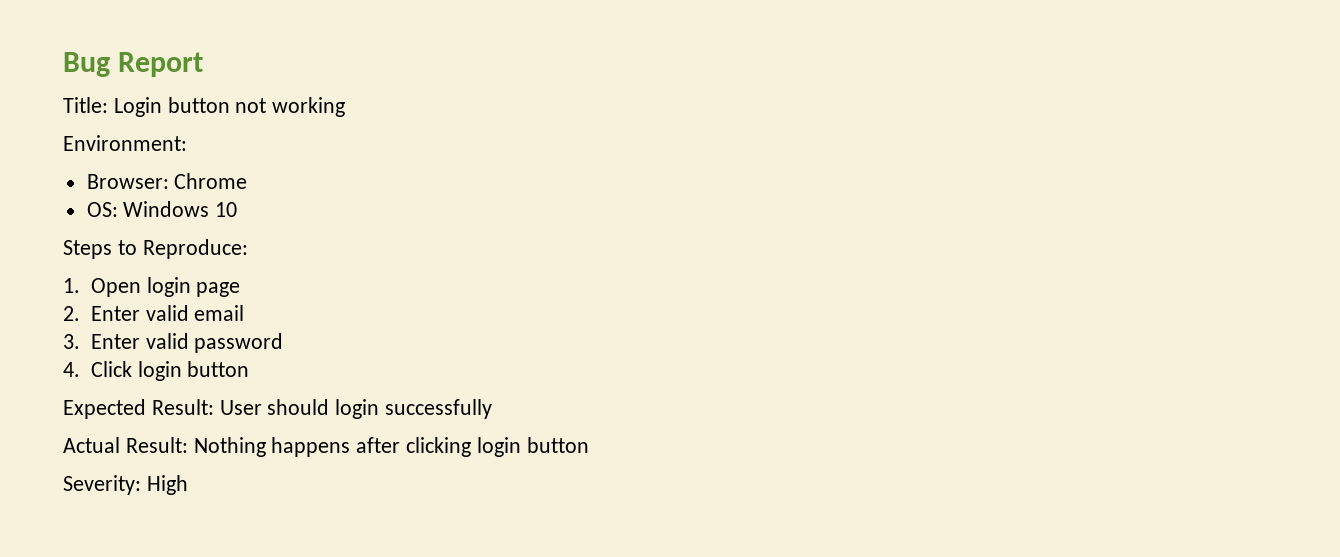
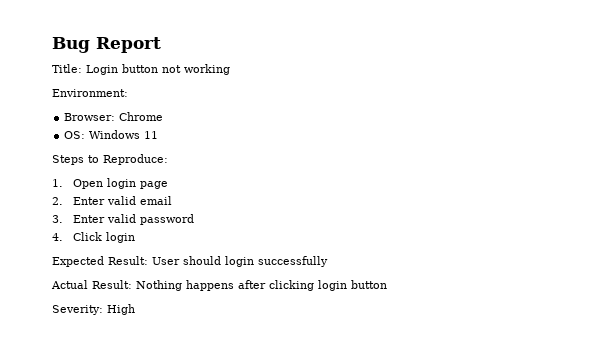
- OS: Windows 10
+ OS: Windows 11
- 4. Click login button
+ 4. Click login

